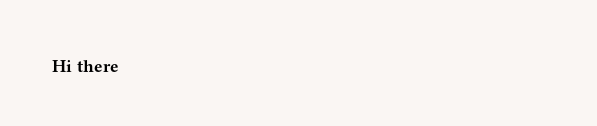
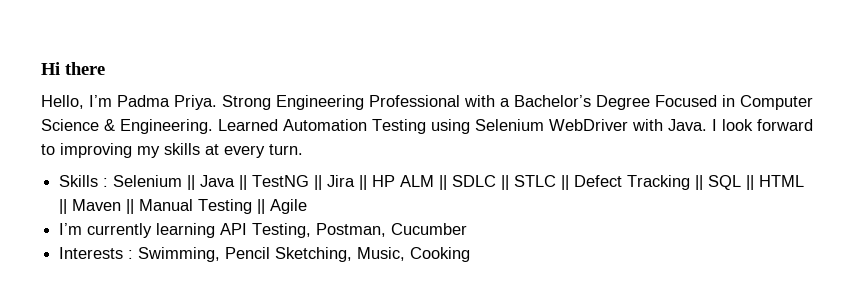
+ Hello, I’m Padma Priya. Strong Engineering Professional with a Bachelor’s Degree Focused in Computer Science & Engineering. Learned Automation Testing using Selenium WebDriver with Java. I look forward to improving my skills at every turn.
+ Skills : Selenium || Java || TestNG || Jira || HP ALM || SDLC || STLC || Defect Tracking || SQL || HTML || Maven || Manual Testing || Agile
+ I’m currently learning API Testing, Postman, Cucumber
+ Interests : Swimming, Pencil Sketching, Music, Cooking

